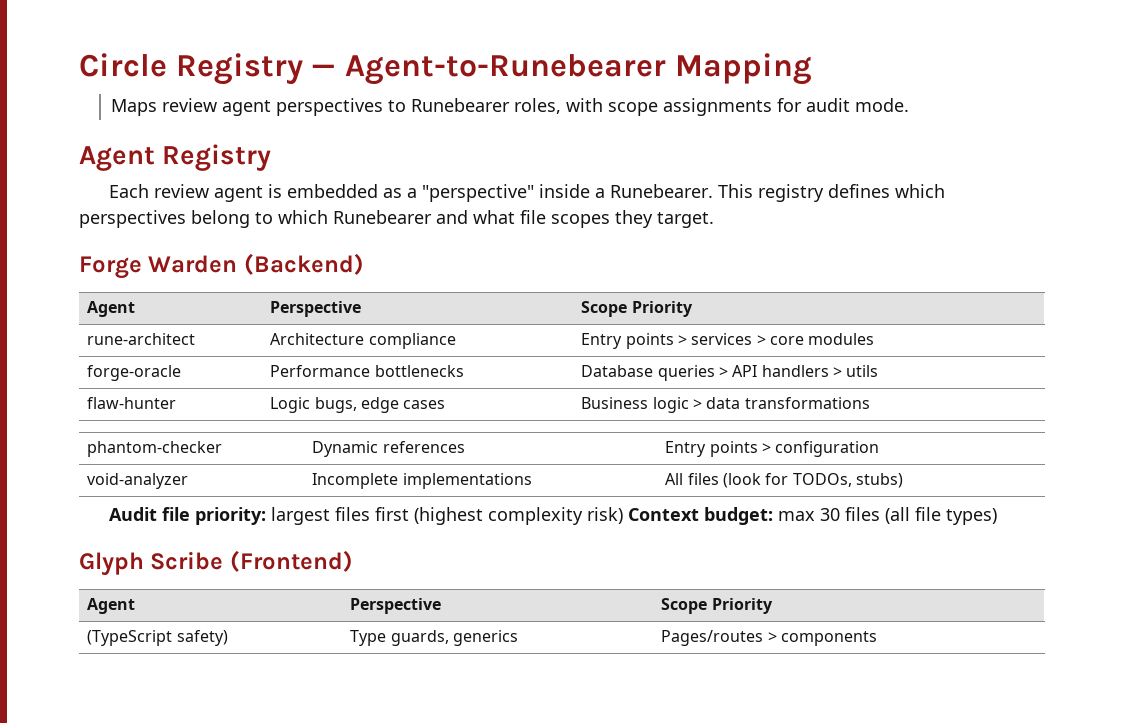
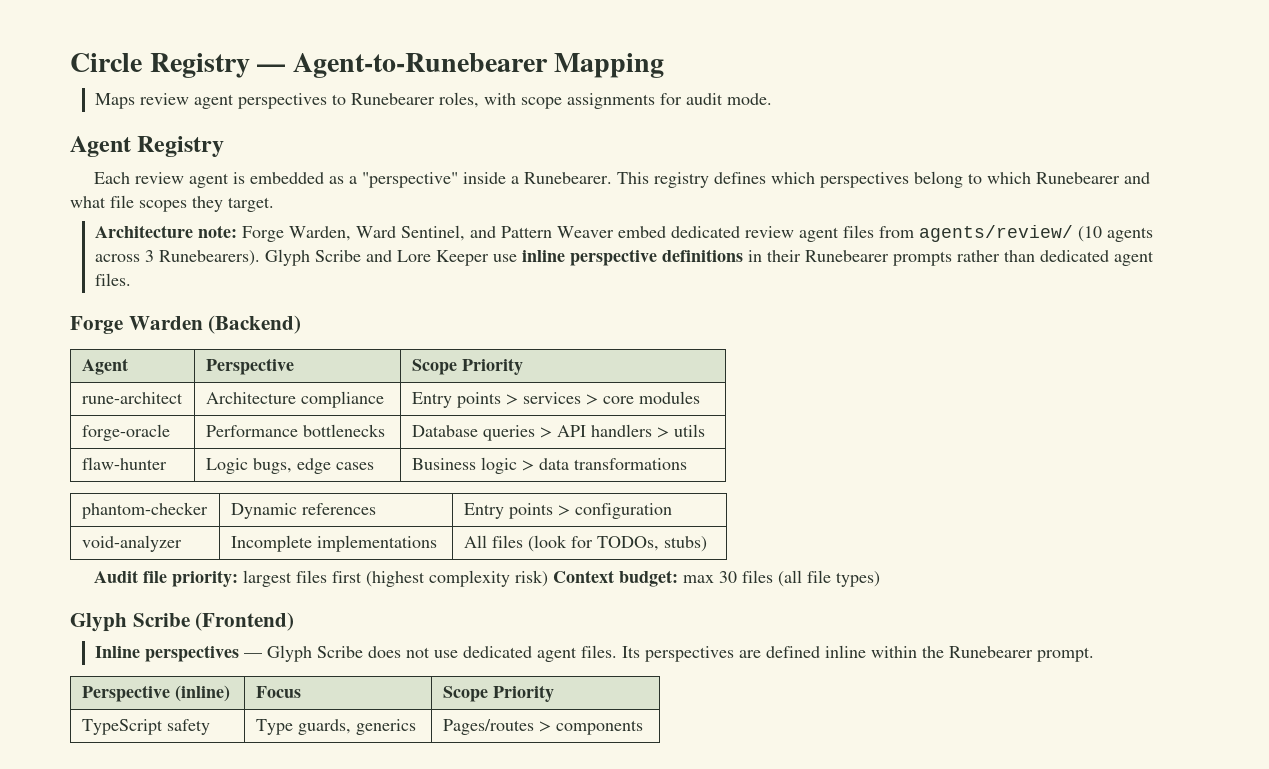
+ Architecture note: Forge Warden, Ward Sentinel, and Pattern Weaver embed dedicated review agent files from agents/review/ (10 agents across 3 Runebearers). Glyph Scribe and Lore Keeper use inline perspective definitions in their Runebearer prompts rather than dedicated agent files.
  Glyph Scribe (Frontend)
- Agent | Perspective | Scope Priority
- (TypeScript safety) | Type guards, generics | Pages/routes > components
+ Inline perspectives — Glyph Scribe does not use dedicated agent files. Its perspectives are defined inline within the Runebearer prompt.
+ Perspective (inline) | Focus | Scope Priority
+ TypeScript safety | Type guards, generics | Pages/routes > components

